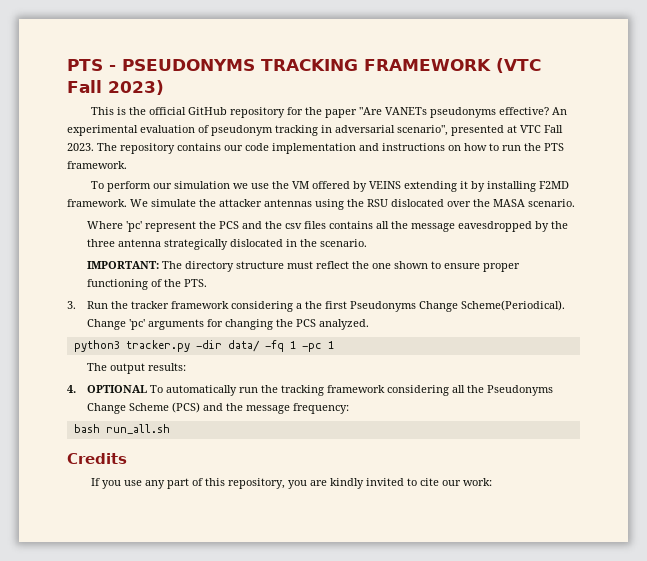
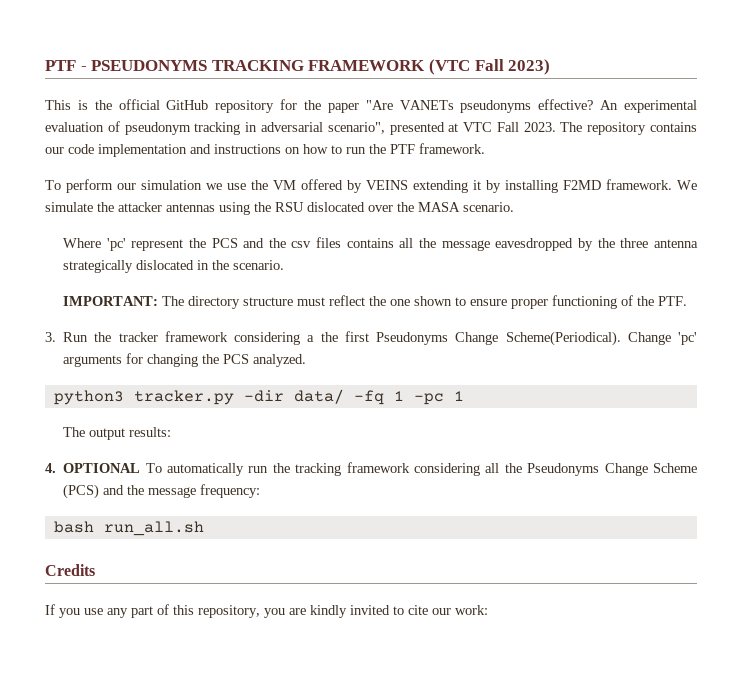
- PTS - PSEUDONYMS TRACKING FRAMEWORK (VTC Fall 2023)
+ PTF - PSEUDONYMS TRACKING FRAMEWORK (VTC Fall 2023)
- The repository contains our code implementation and instructions on how to run the PTS framework.
+ The repository contains our code implementation and instructions on how to run the PTF framework.
- IMPORTANT: The directory structure must reflect the one shown to ensure proper functioning of the PTS.
+ IMPORTANT: The directory structure must reflect the one shown to ensure proper functioning of the PTF.

